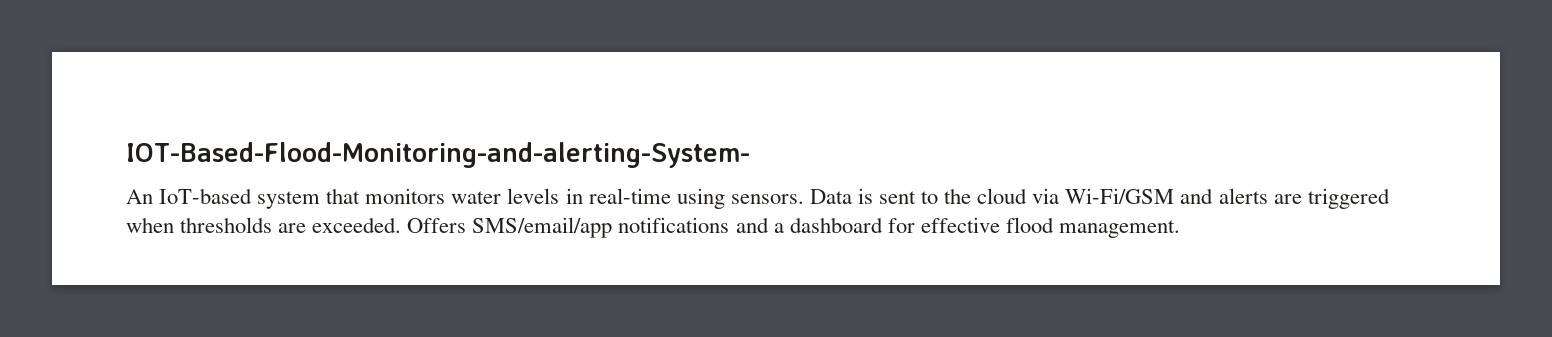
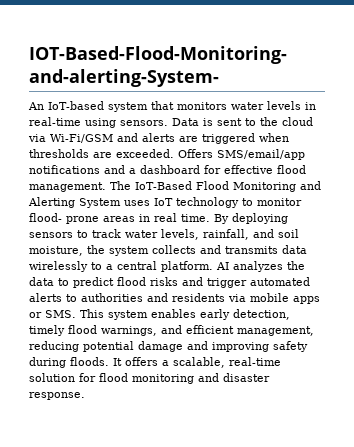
+ The IoT-Based Flood Monitoring and Alerting System uses IoT technology to monitor flood- prone areas in real time. By deploying sensors to track water levels, rainfall, and soil moisture, the system collects and transmits data wirelessly to a central platform. AI analyzes the data to predict flood risks and trigger automated alerts to authorities and residents via mobile apps or SMS. This system enables early detection, timely flood warnings, and efficient management, reducing potential damage and improving safety during floods. It offers a scalable, real-time solution for flood monitoring and disaster response.

